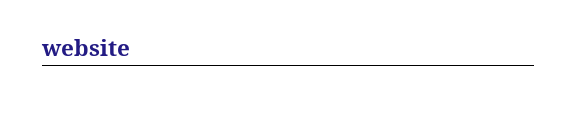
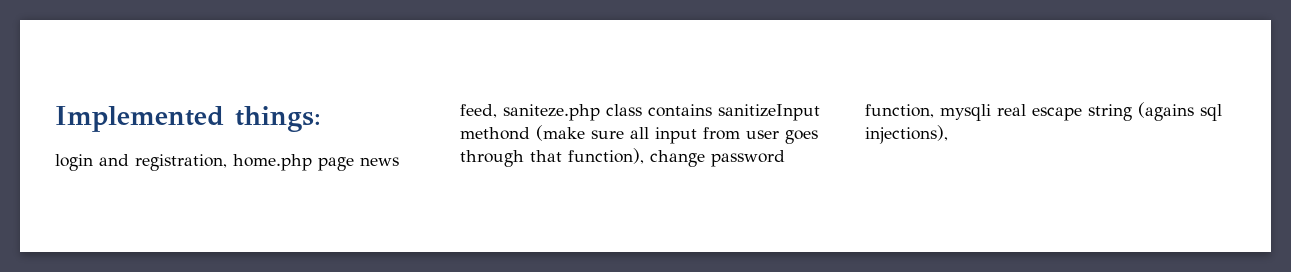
- website
+ Implemented things:
+ login and registration, home.php page news feed, saniteze.php class contains sanitizeInput methond (make sure all input from user goes through that function), change password function, mysqli real escape string (agains sql injections),

